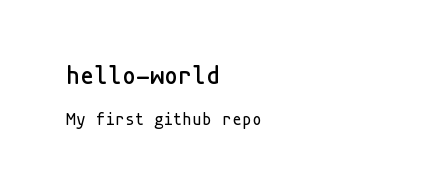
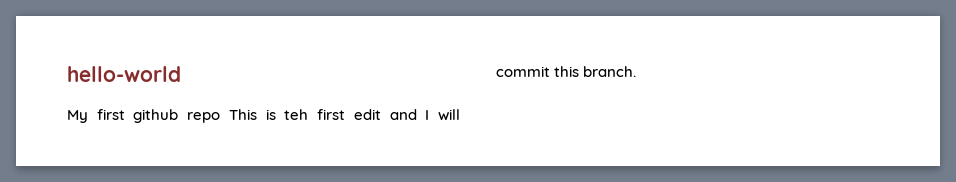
- My first github repo
+ My first github repo This is teh first edit and I will commit this branch.

